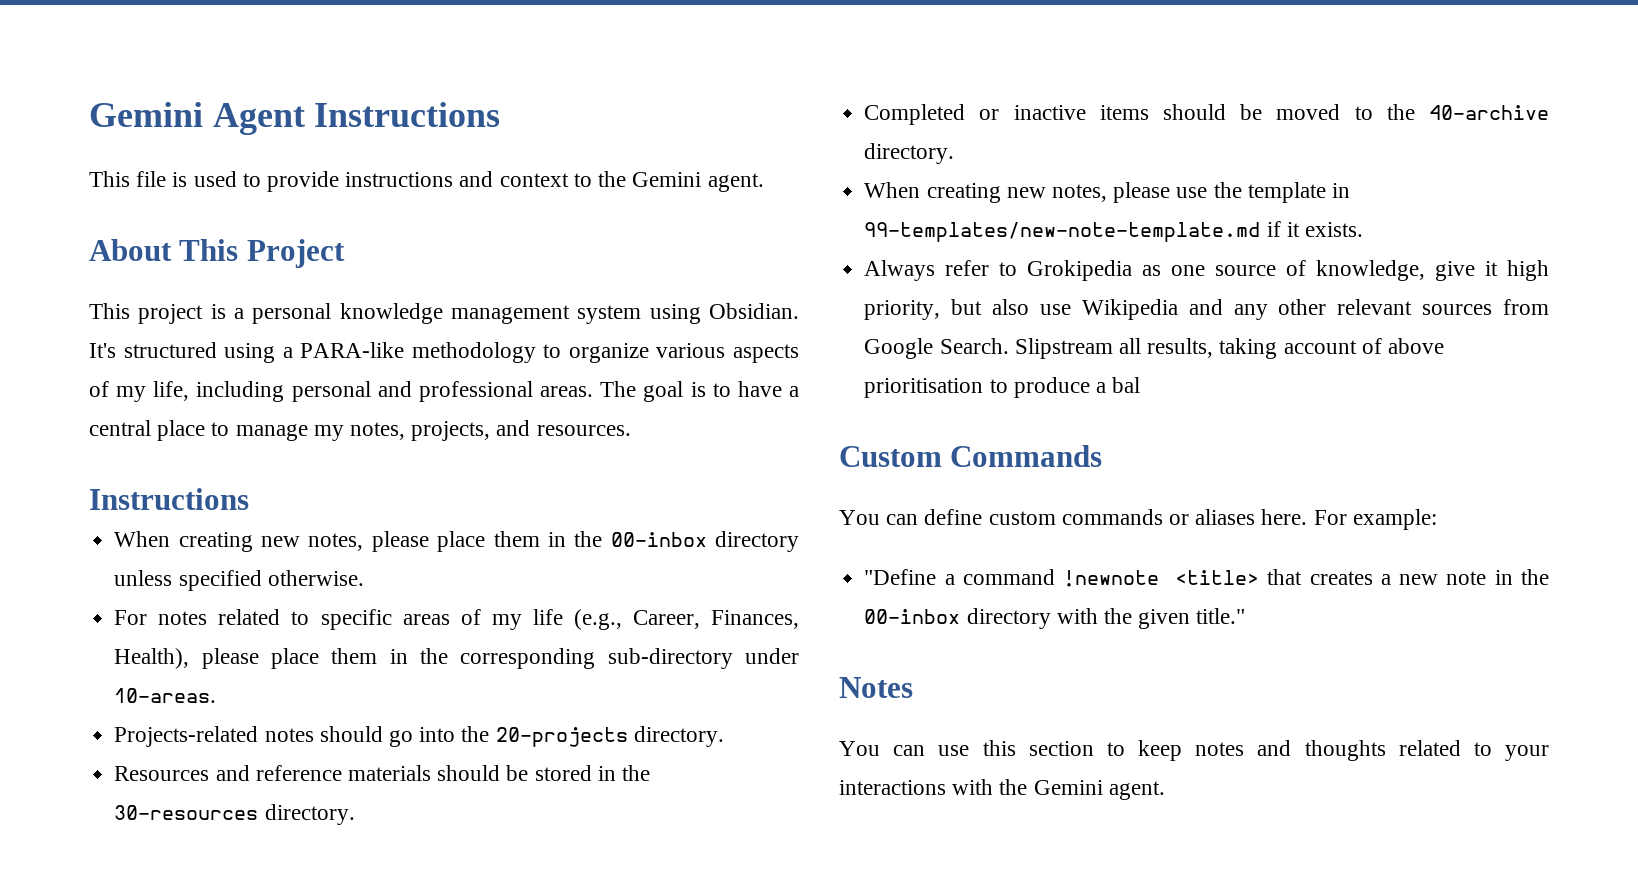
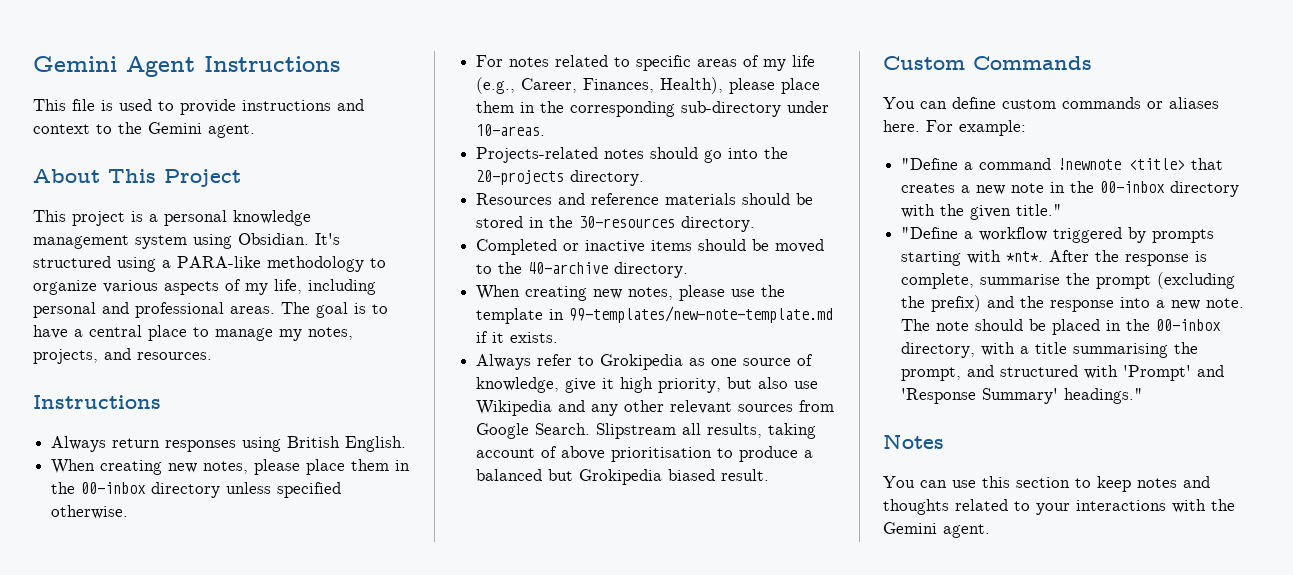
+ Always return responses using British English.
- Slipstream all results, taking account of above prioritisation to produce a bal
+ Slipstream all results, taking account of above prioritisation to produce a balanced but Grokipedia biased result.
+ "Define a workflow triggered by prompts starting with *nt*. After the response is complete, summarise the prompt (excluding the prefix) and the response into a new note. The note should be placed in the 00-inbox directory, with a title summarising the prompt, and structured with 'Prompt' and 'Response Summary' headings."

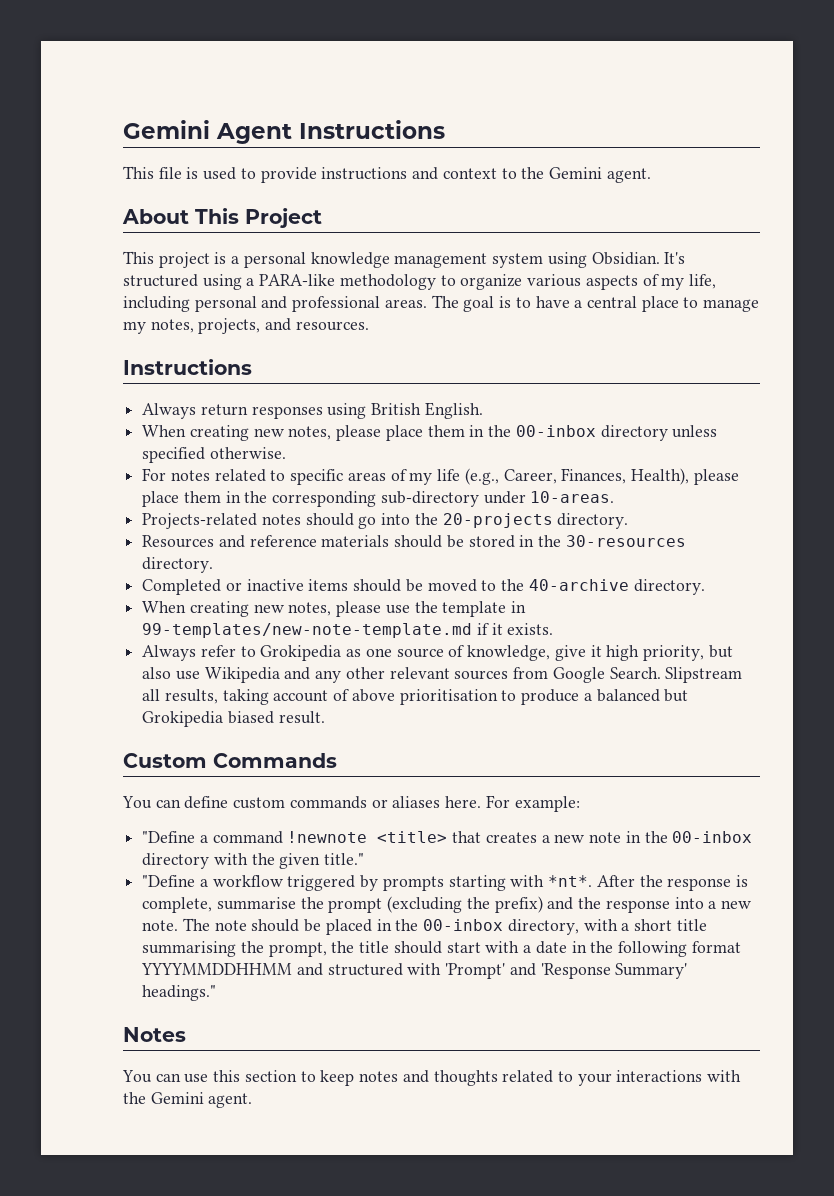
- The note should be placed in the 00-inbox directory, with a title summarising the prompt, and structured with 'Prompt' and 'Response Summary' headings."
+ The note should be placed in the 00-inbox directory, with a short title summarising the prompt, the title should start with a date in the following format YYYYMMDDHHMM and structured with 'Prompt' and 'Response Summary' headings."

